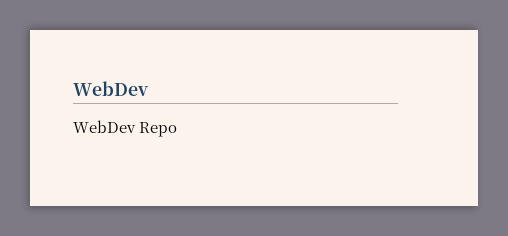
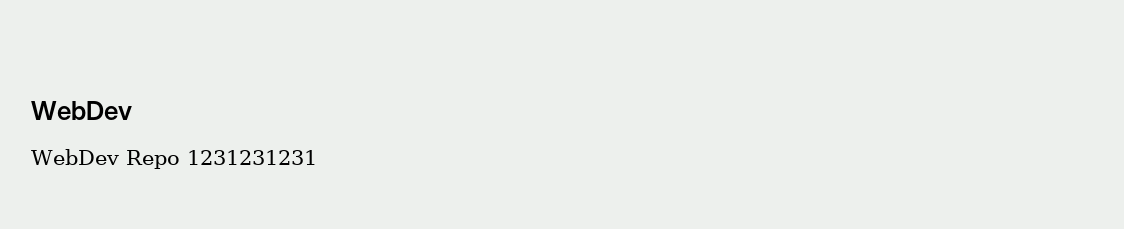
- WebDev Repo
+ WebDev Repo 1231231231

